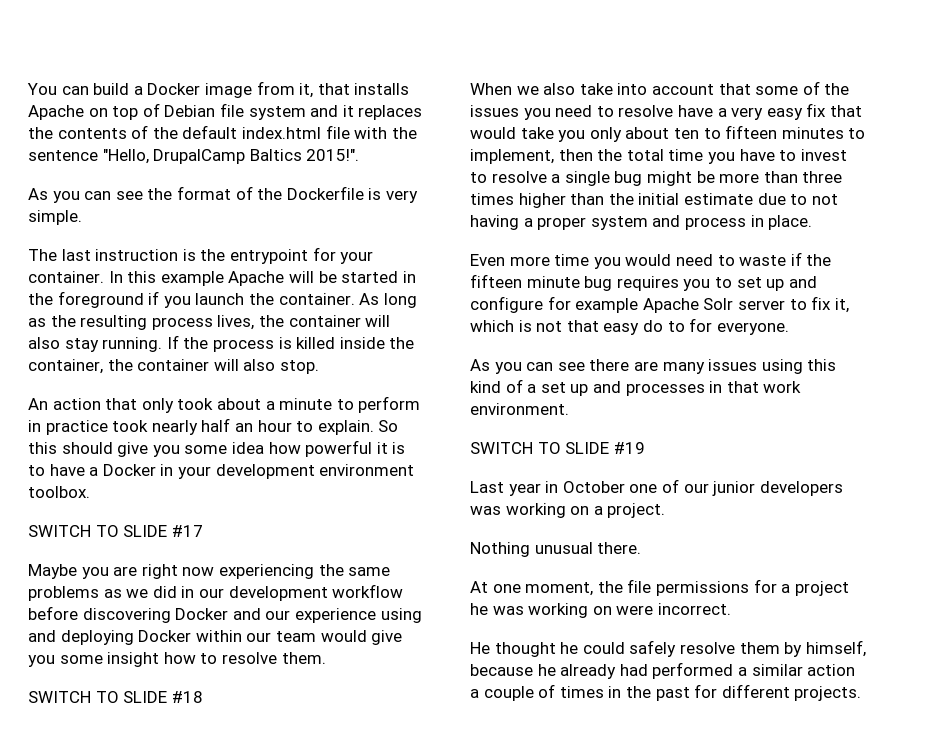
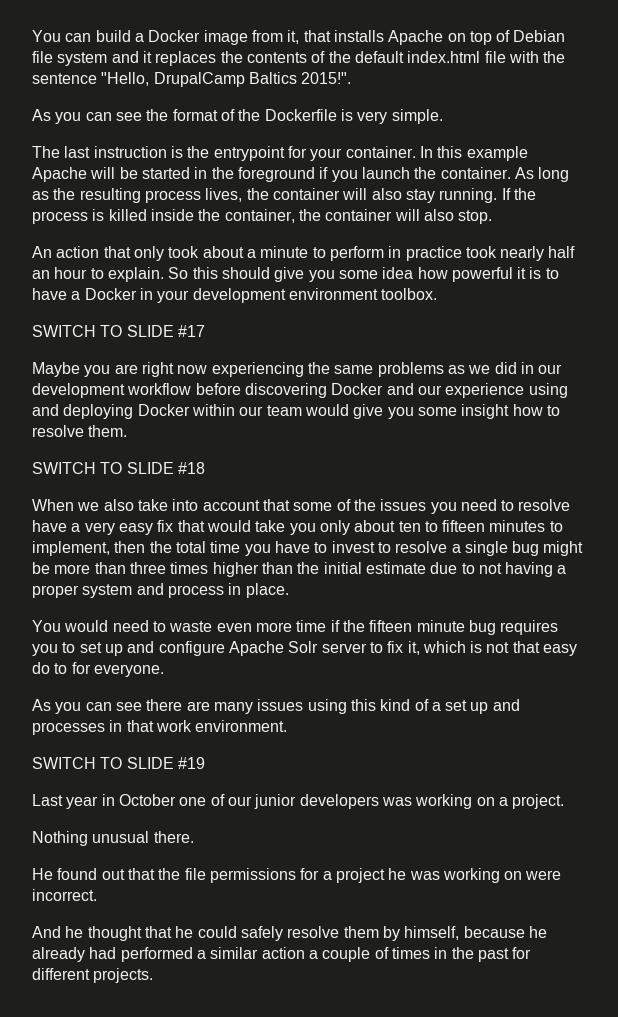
- Even more time you would need to waste if the fifteen minute bug requires you to set up and configure for example Apache Solr server to fix it, which is not that easy do to for everyone.
+ You would need to waste even more time if the fifteen minute bug requires you to set up and configure Apache Solr server to fix it, which is not that easy do to for everyone.
- At one moment, the file permissions for a project he was working on were incorrect.
+ He found out that the file permissions for a project he was working on were incorrect.
- He thought he could safely resolve them by himself, because he already had performed a similar action a couple of times in the past for different projects.
+ And he thought that he could safely resolve them by himself, because he already had performed a similar action a couple of times in the past for different projects.

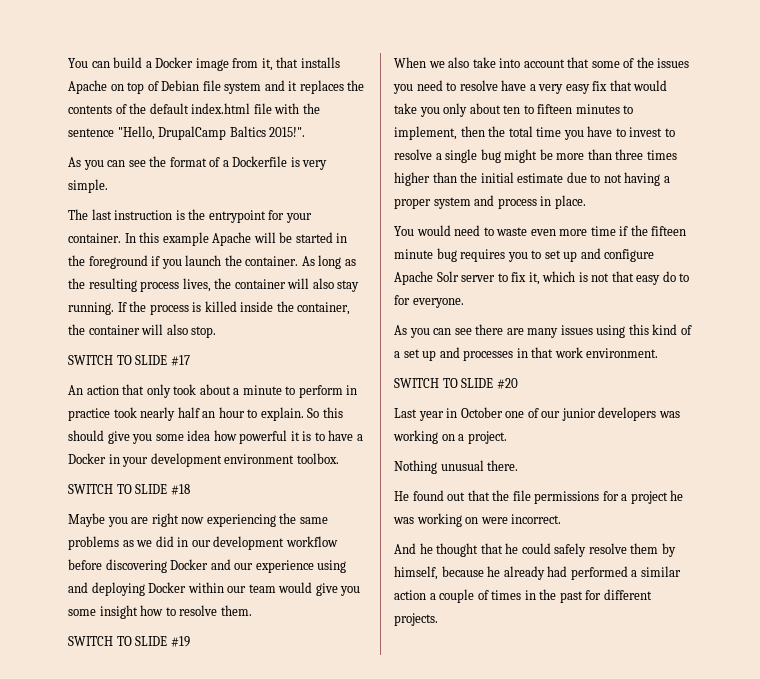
- As you can see the format of the Dockerfile is very simple.
+ As you can see the format of a Dockerfile is very simple.
+ SWITCH TO SLIDE #17
- SWITCH TO SLIDE #17
+ SWITCH TO SLIDE #18
- SWITCH TO SLIDE #18
+ SWITCH TO SLIDE #19
- SWITCH TO SLIDE #19
+ SWITCH TO SLIDE #20

